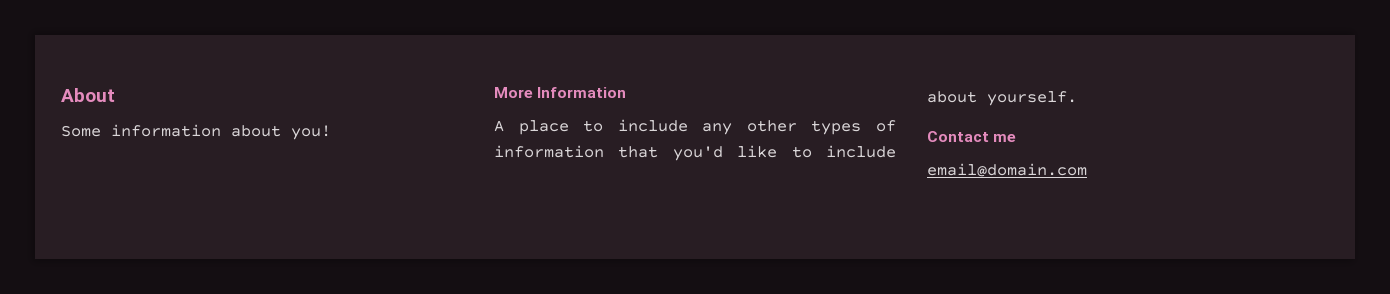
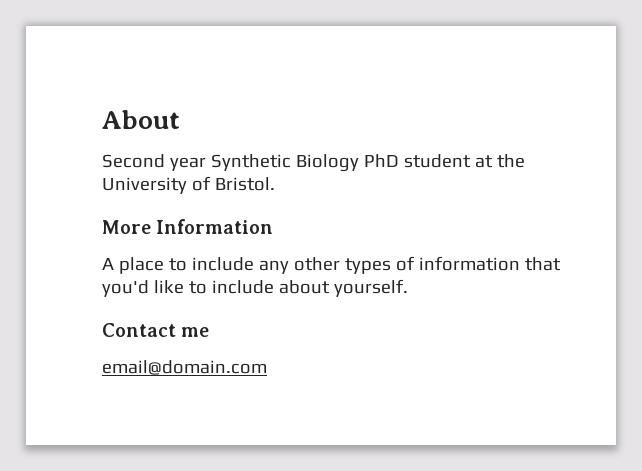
- Some information about you!
+ Second year Synthetic Biology PhD student at the University of Bristol.

